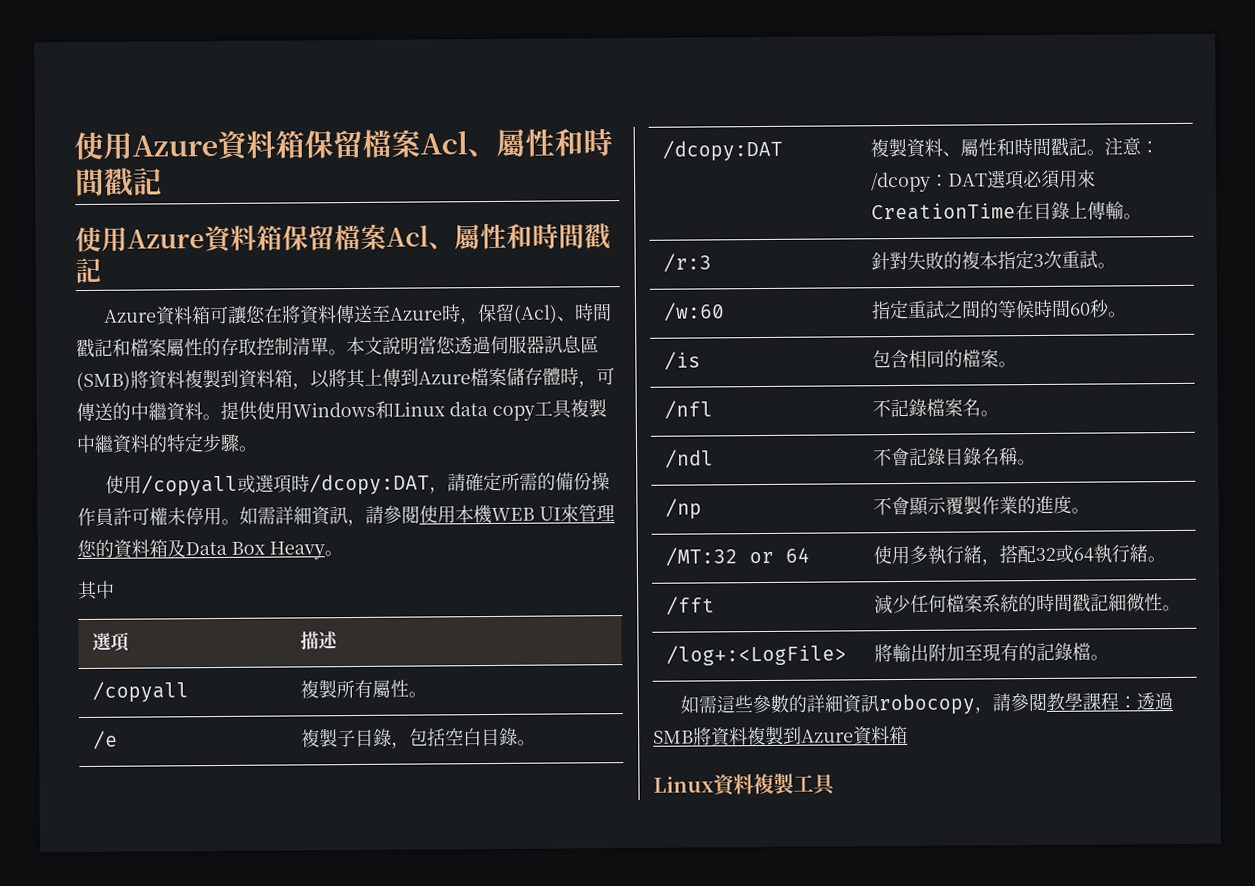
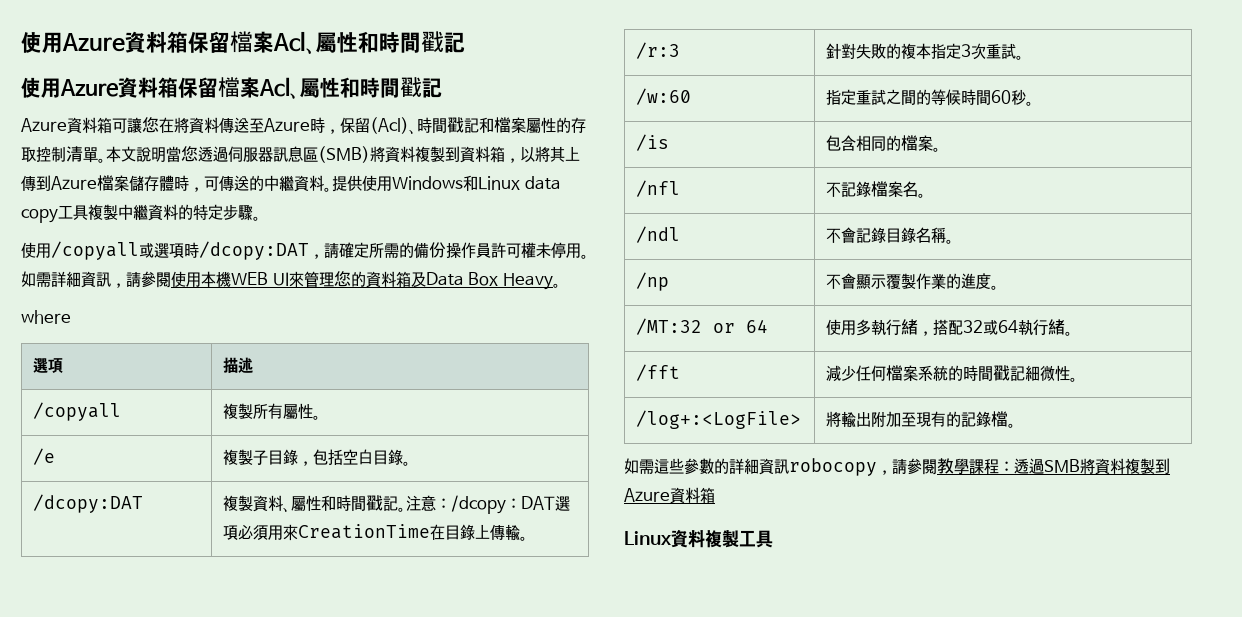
- 其中
+ where

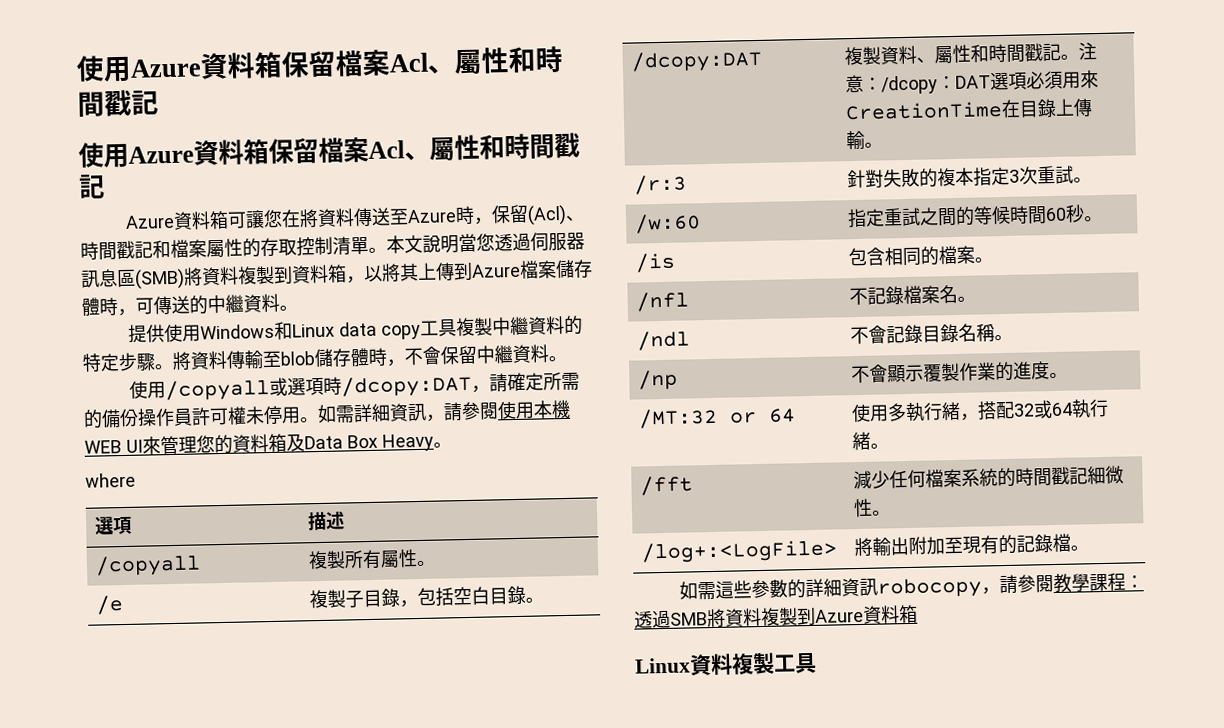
- 本文說明當您透過伺服器訊息區(SMB)將資料複製到資料箱，以將其上傳到Azure檔案儲存體時，可傳送的中繼資料。提供使用Windows和Linux data copy工具複製中繼資料的特定步驟。
+ 本文說明當您透過伺服器訊息區(SMB)將資料複製到資料箱，以將其上傳到Azure檔案儲存體時，可傳送的中繼資料。
+ 提供使用Windows和Linux data copy工具複製中繼資料的特定步驟。將資料傳輸至blob儲存體時，不會保留中繼資料。

